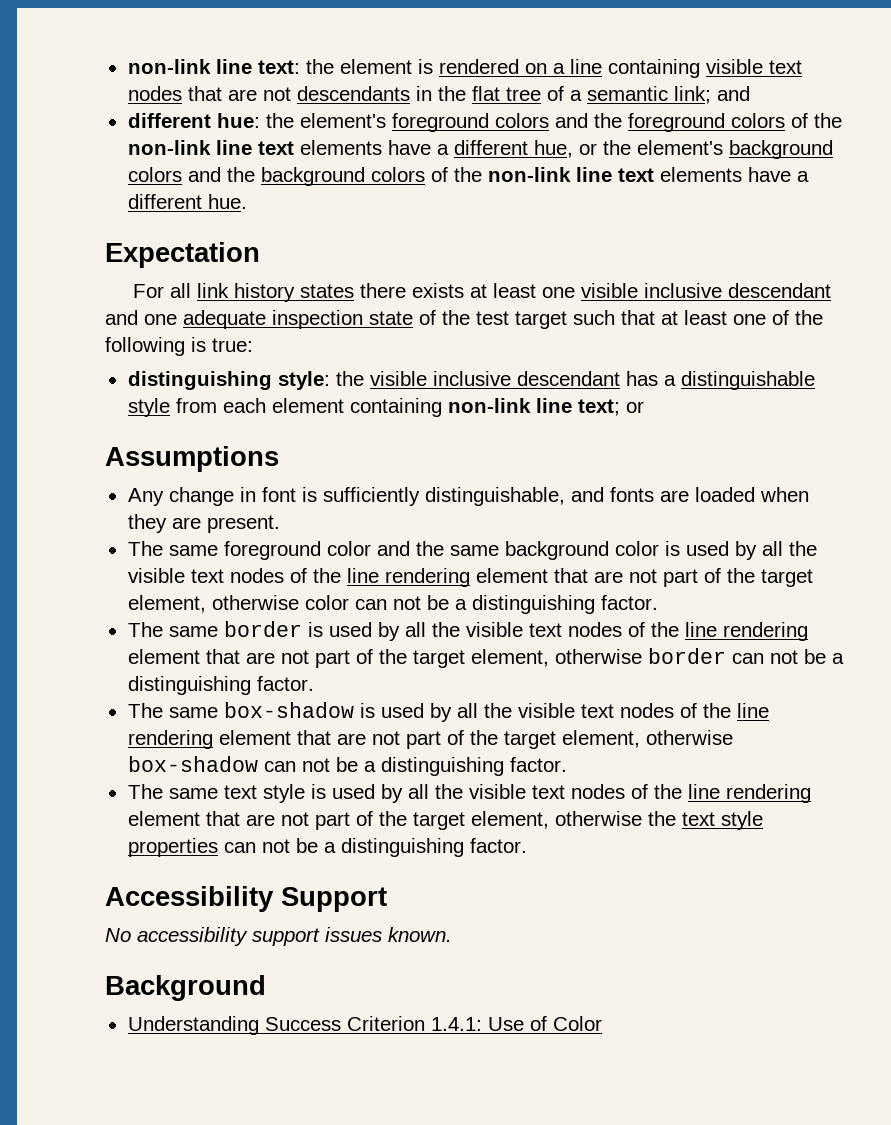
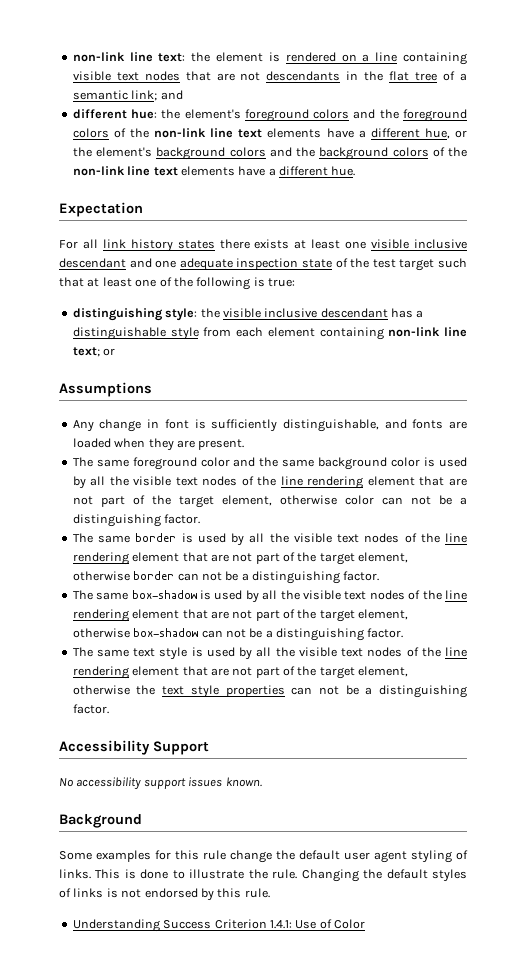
+ Some examples for this rule change the default user agent styling of links. This is done to illustrate the rule. Changing the default styles of links is not endorsed by this rule.

